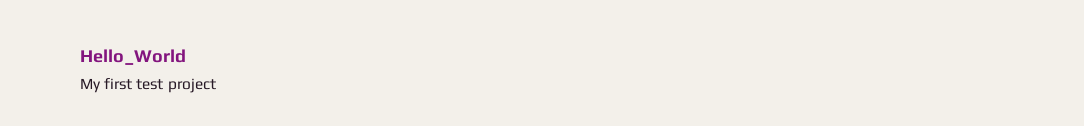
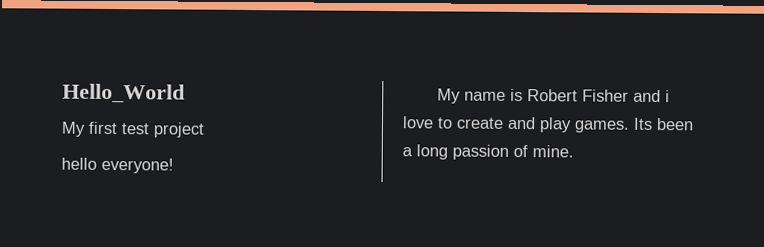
+ hello everyone!
+ My name is Robert Fisher and i love to create and play games. Its been a long passion of mine.

